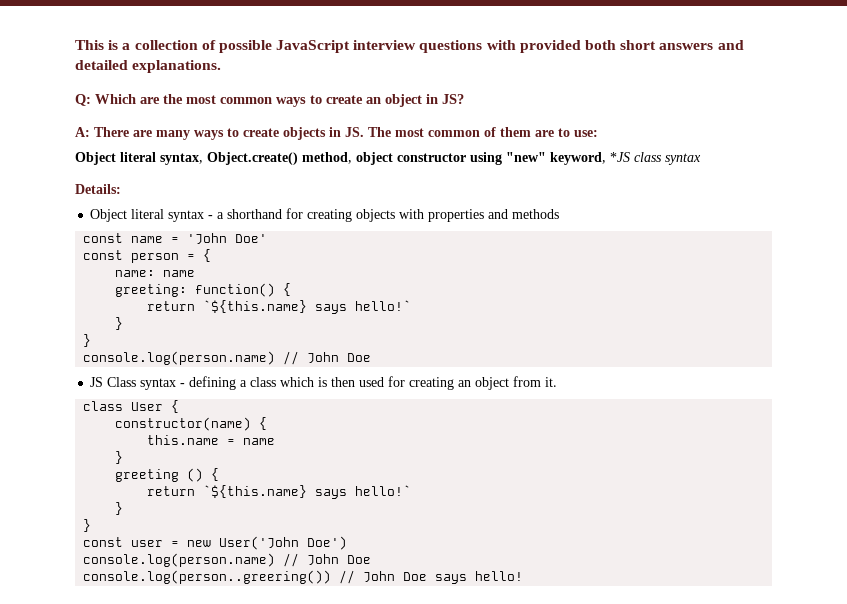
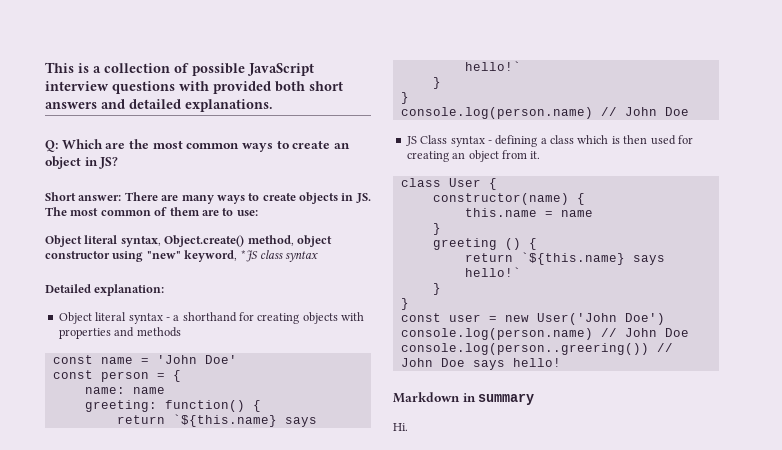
- A: There are many ways to create objects in JS. The most common of them are to use:
+ Short answer: There are many ways to create objects in JS. The most common of them are to use:
- Details:
+ Detailed explanation:
+ Markdown in summary
+ Hi.

